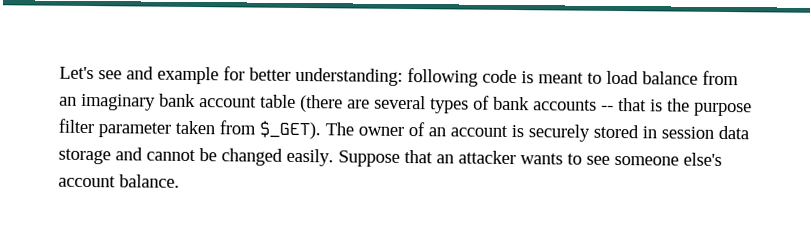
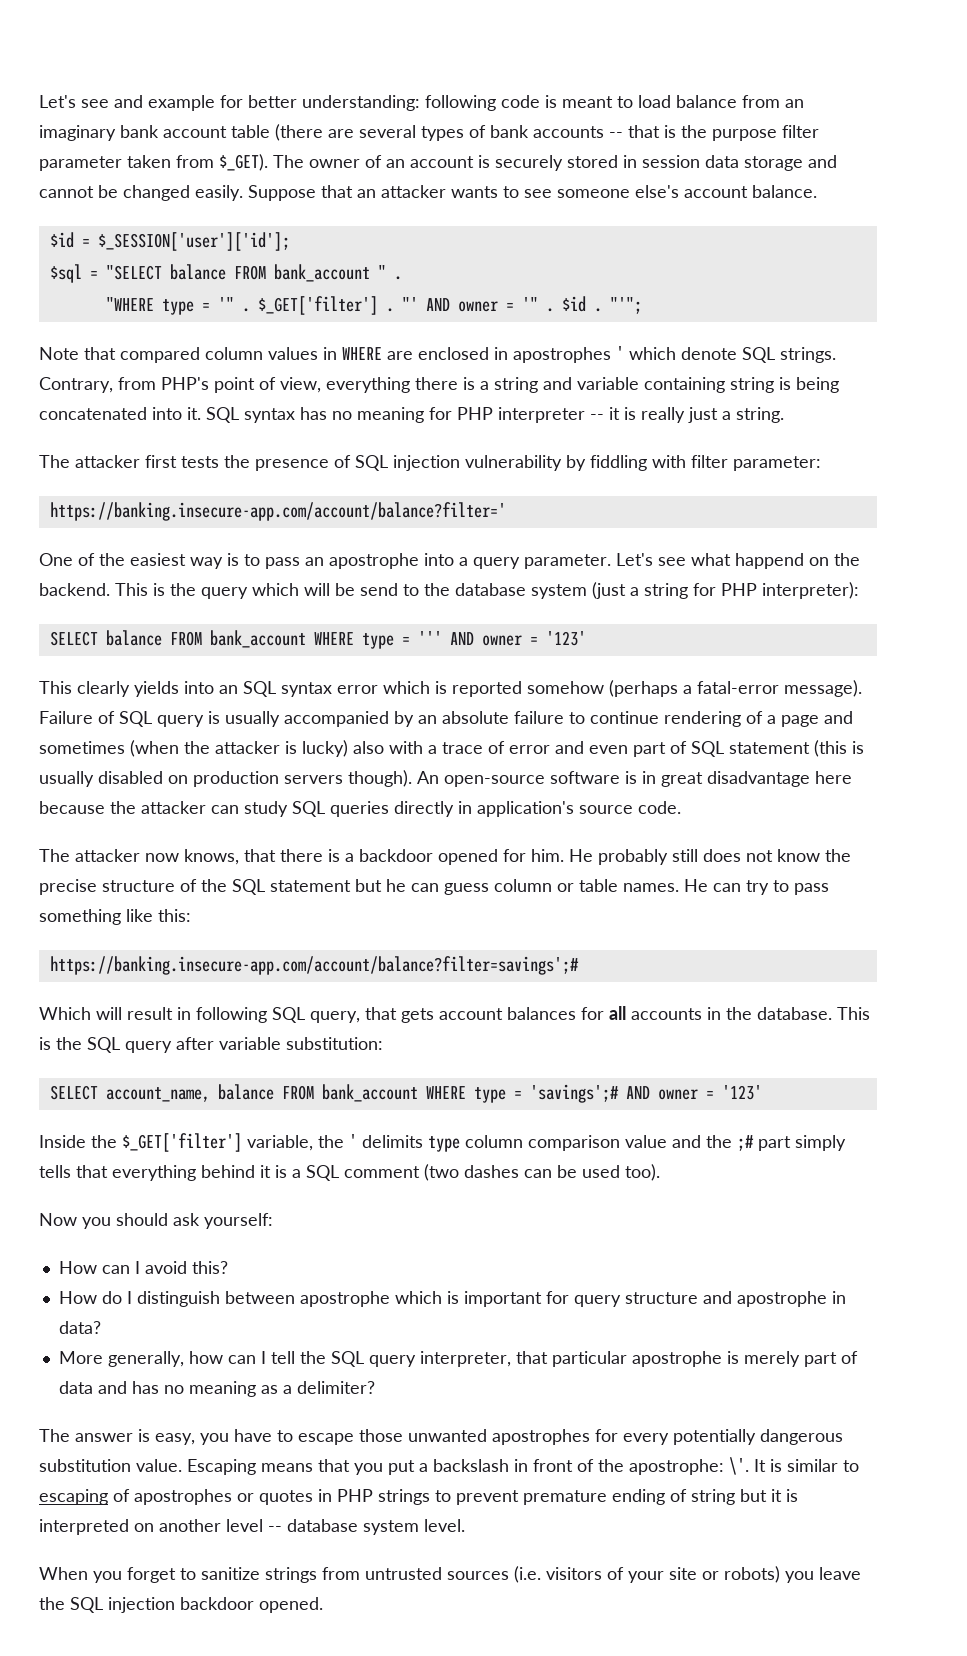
+ $id = $_SESSION['user']['id'];
+ $sql = "SELECT balance FROM bank_account " .
+ "WHERE type = '" . $_GET['filter'] . "' AND owner = '" . $id . "'";
+ Note that compared column values in WHERE are enclosed in apostrophes ' which denote SQL strings. Contrary, from PHP's point of view, everything there is a string and variable containing string is being concatenated into it. SQL syntax has no meaning for PHP interpreter -- it is really just a string.
+ The attacker first tests the presence of SQL injection vulnerability by fiddling with filter parameter:
+ https://banking.insecure-app.com/account/balance?filter='
+ One of the easiest way is to pass an apostrophe into a query parameter. Let's see what happend on the backend. This is the query which will be send to the database system (just a string for PHP interpreter):
+ SELECT balance FROM bank_account WHERE type = ''' AND owner = '123'
+ This clearly yields into an SQL syntax error which is reported somehow (perhaps a fatal-error message). Failure of SQL query is usually accompanied by an absolute failure to continue rendering of a page and sometimes (when the attacker is lucky) also with a trace of error and even part of SQL statement (this is usually disabled on production servers though). An open-source software is in great disadvantage here because the attacker can study SQL queries directly in application's source code.
+ The attacker now knows, that there is a backdoor opened for him. He probably still does not know the precise structure of the SQL statement but he can guess column or table names. He can try to pass something like this:
+ https://banking.insecure-app.com/account/balance?filter=savings';#
+ Which will result in following SQL query, that gets account balances for all accounts in the database. This is the SQL query after variable substitution:
+ SELECT account_name, balance FROM bank_account WHERE type = 'savings';# AND owner = '123'
+ Inside the $_GET['filter'] variable, the ' delimits type column comparison value and the ;# part simply tells that everything behind it is a SQL comment (two dashes can be used too).
+ Now you should ask yourself:
+ How can I avoid this?
+ How do I distinguish between apostrophe which is important for query structure and apostrophe in data?
+ More generally, how can I tell the SQL query interpreter, that particular apostrophe is merely part of data and has no meaning as a delimiter?
+ The answer is easy, you have to escape those unwanted apostrophes for every potentially dangerous substitution value. Escaping means that you put a backslash in front of the apostrophe: \'. It is similar to escaping of apostrophes or quotes in PHP strings to prevent premature ending of string but it is interpreted on another level -- database system level.
+ When you forget to sanitize strings from untrusted sources (i.e. visitors of your site or robots) you leave the SQL injection backdoor opened.

